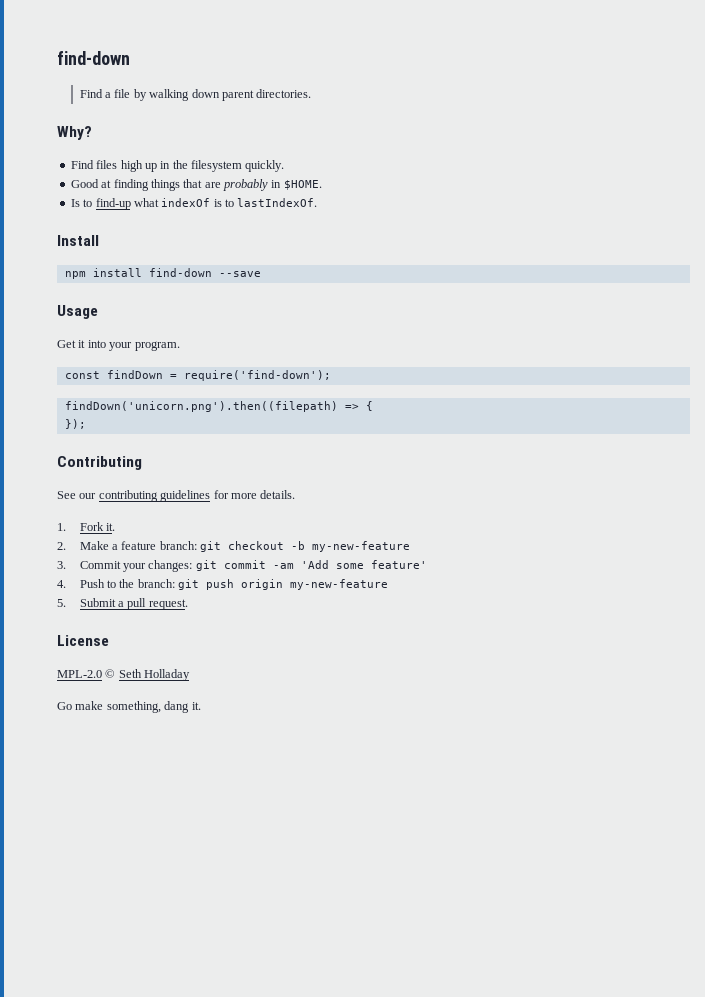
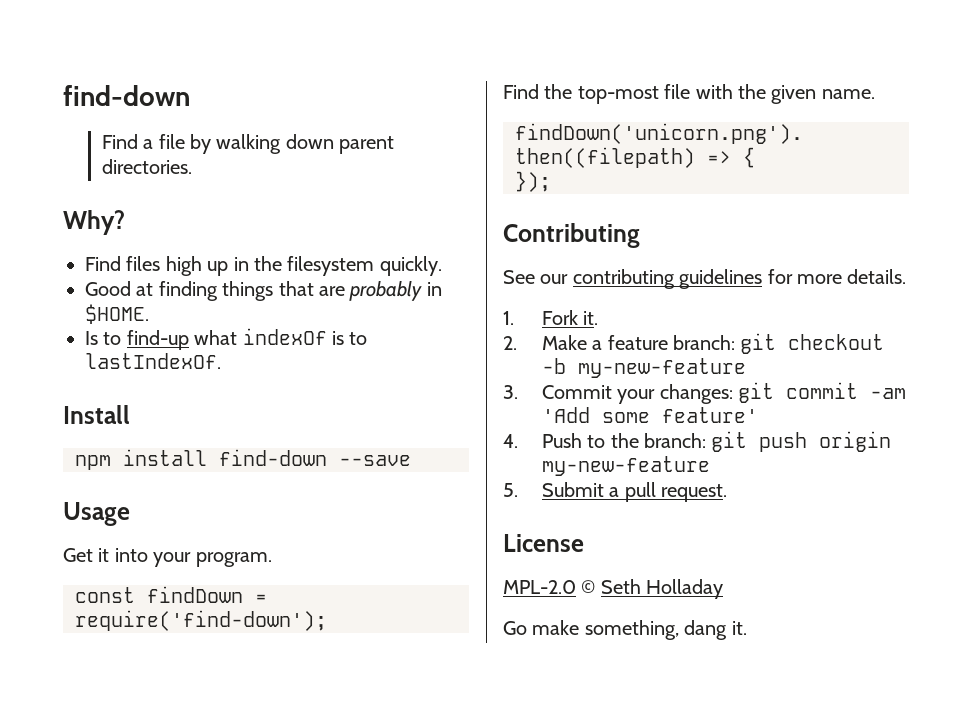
+ Find the top-most file with the given name.

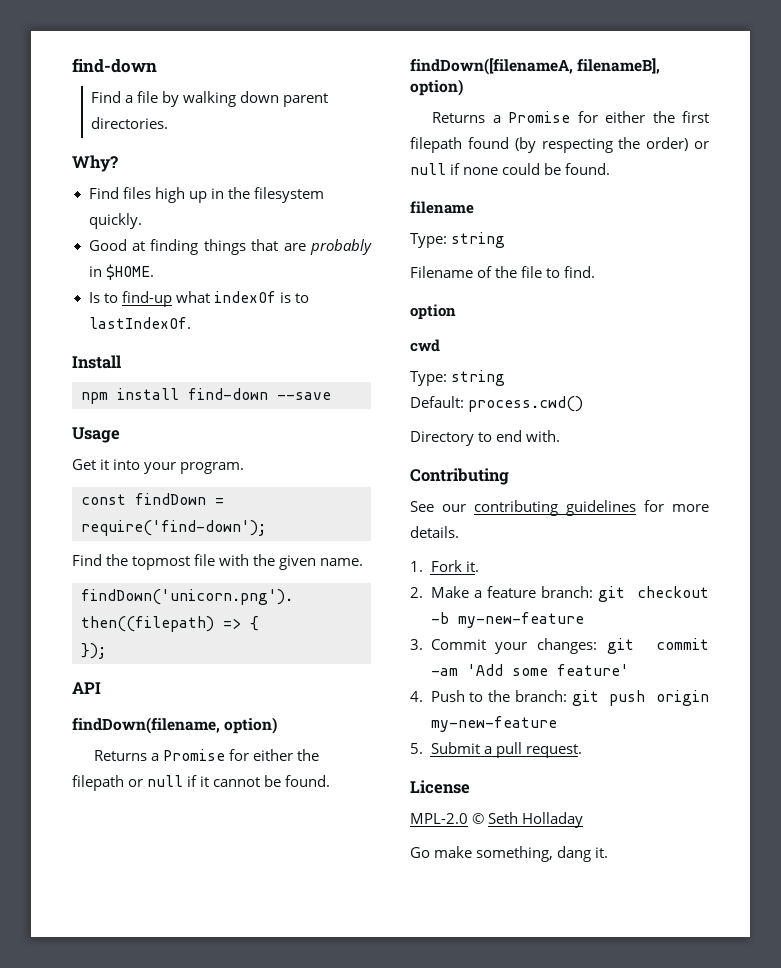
- Find the top-most file with the given name.
+ Find the topmost file with the given name.
+ API
+ findDown(filename, option)
+ Returns a Promise for either the filepath or null if it cannot be found.
+ findDown([filenameA, filenameB], option)
+ Returns a Promise for either the first filepath found (by respecting the order) or null if none could be found.
+ filename
+ Type: string
+ Filename of the file to find.
+ option
+ cwd
+ Type: string
+ Default: process.cwd()
+ Directory to end with.

